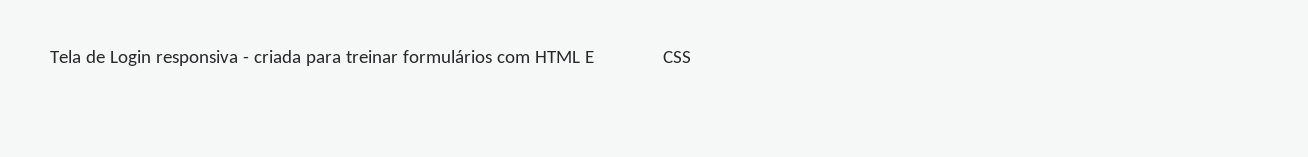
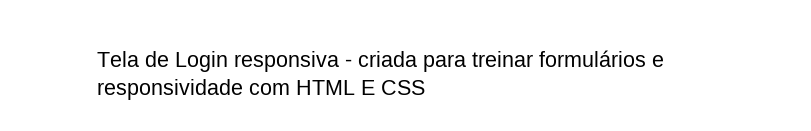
- Tela de Login responsiva - criada para treinar formulários com HTML E CSS
+ Tela de Login responsiva - criada para treinar formulários e responsividade com HTML E CSS

